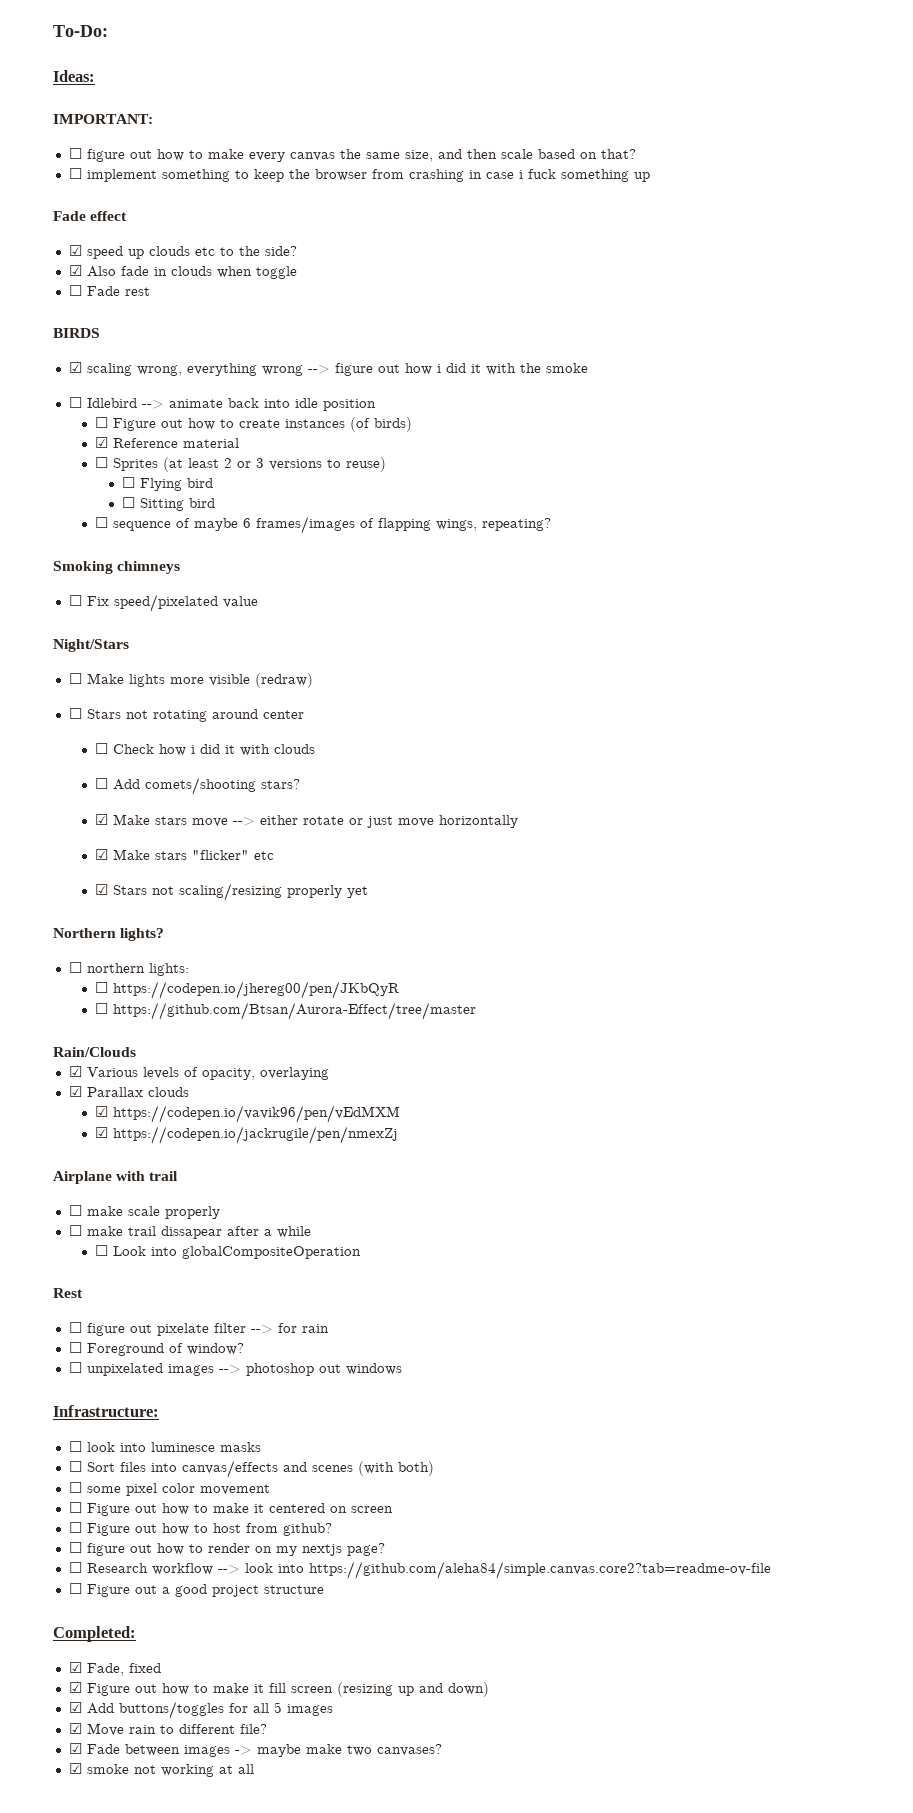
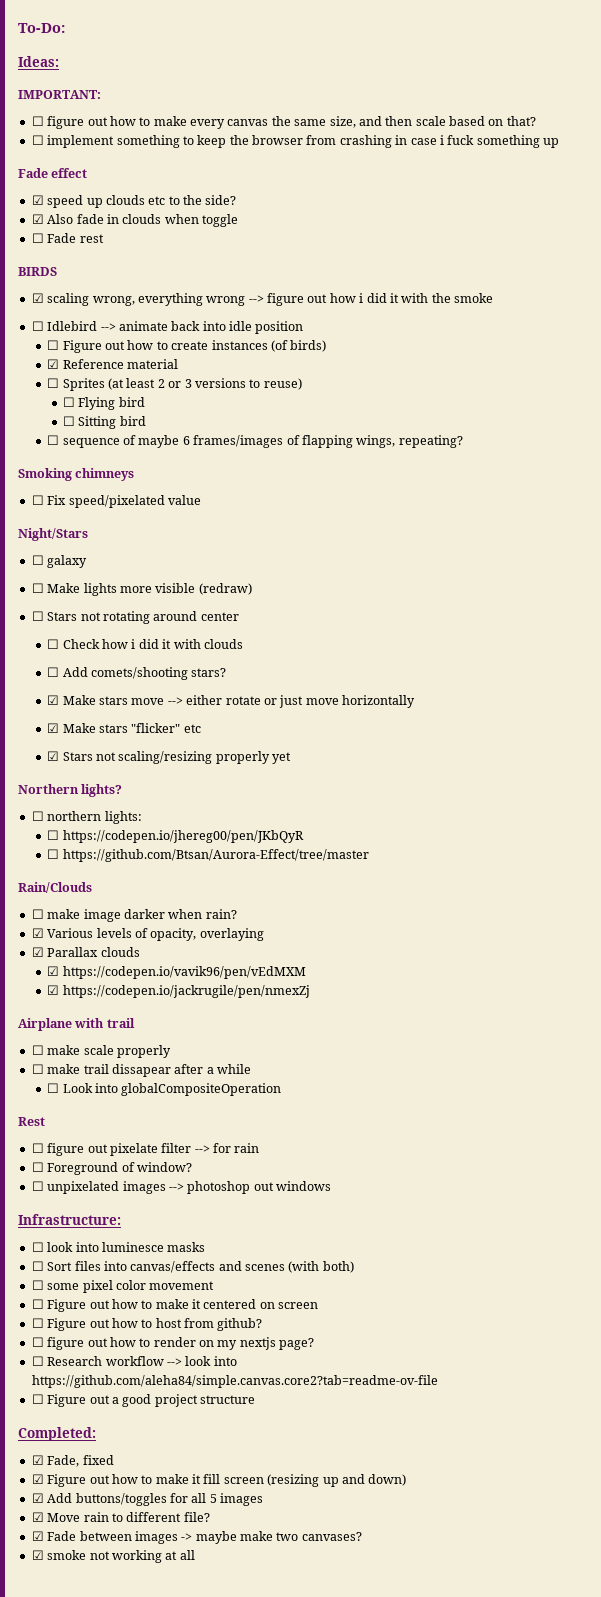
+ ☐ galaxy
+ ☐ make image darker when rain?

